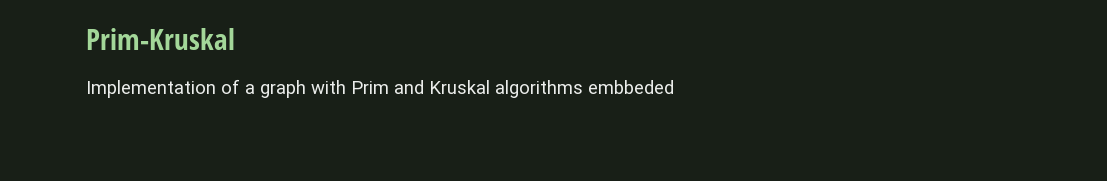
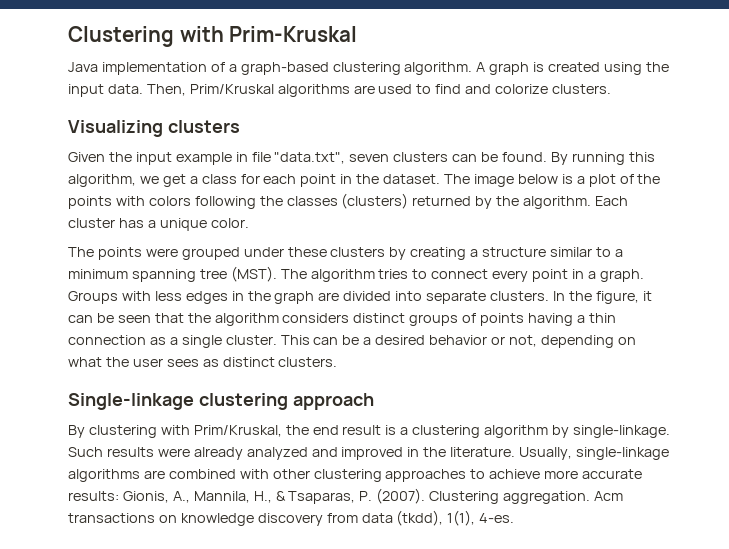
- Prim-Kruskal
+ Clustering with Prim-Kruskal
- Implementation of a graph with Prim and Kruskal algorithms embbeded
+ Java implementation of a graph-based clustering algorithm. A graph is created using the input data. Then, Prim/Kruskal algorithms are used to find and colorize clusters.
+ Visualizing clusters
+ Given the input example in file "data.txt", seven clusters can be found. By running this algorithm, we get a class for each point in the dataset. The image below is a plot of the points with colors following the classes (clusters) returned by the algorithm. Each cluster has a unique color.
+ The points were grouped under these clusters by creating a structure similar to a minimum spanning tree (MST). The algorithm tries to connect every point in a graph. Groups with less edges in the graph are divided into separate clusters. In the figure, it can be seen that the algorithm considers distinct groups of points having a thin connection as a single cluster. This can be a desired behavior or not, depending on what the user sees as distinct clusters.
+ Single-linkage clustering approach
+ By clustering with Prim/Kruskal, the end result is a clustering algorithm by single-linkage. Such results were already analyzed and improved in the literature. Usually, single-linkage algorithms are combined with other clustering approaches to achieve more accurate results: Gionis, A., Mannila, H., & Tsaparas, P. (2007). Clustering aggregation. Acm transactions on knowledge discovery from data (tkdd), 1(1), 4-es.

